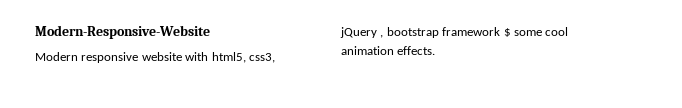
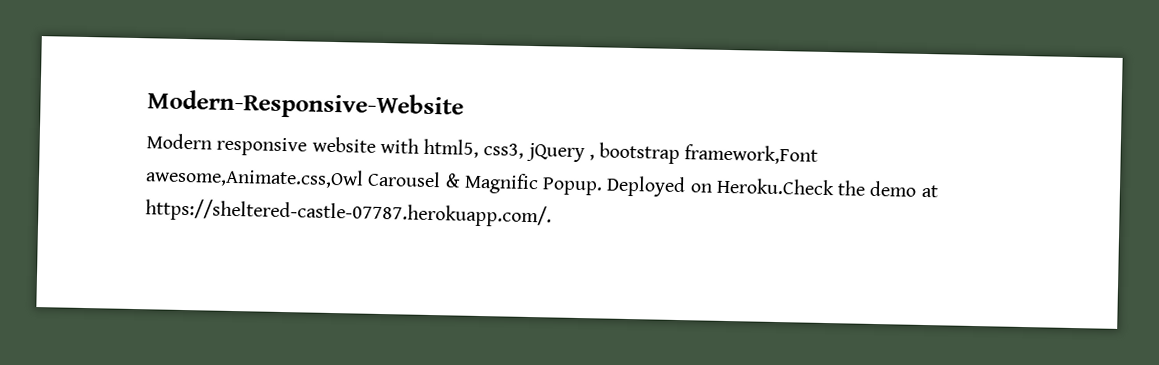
- Modern responsive website with html5, css3, jQuery , bootstrap framework $ some cool animation effects.
+ Modern responsive website with html5, css3, jQuery , bootstrap framework,Font awesome,Animate.css,Owl Carousel & Magnific Popup. Deployed on Heroku.Check the demo at https://sheltered-castle-07787.herokuapp.com/.

